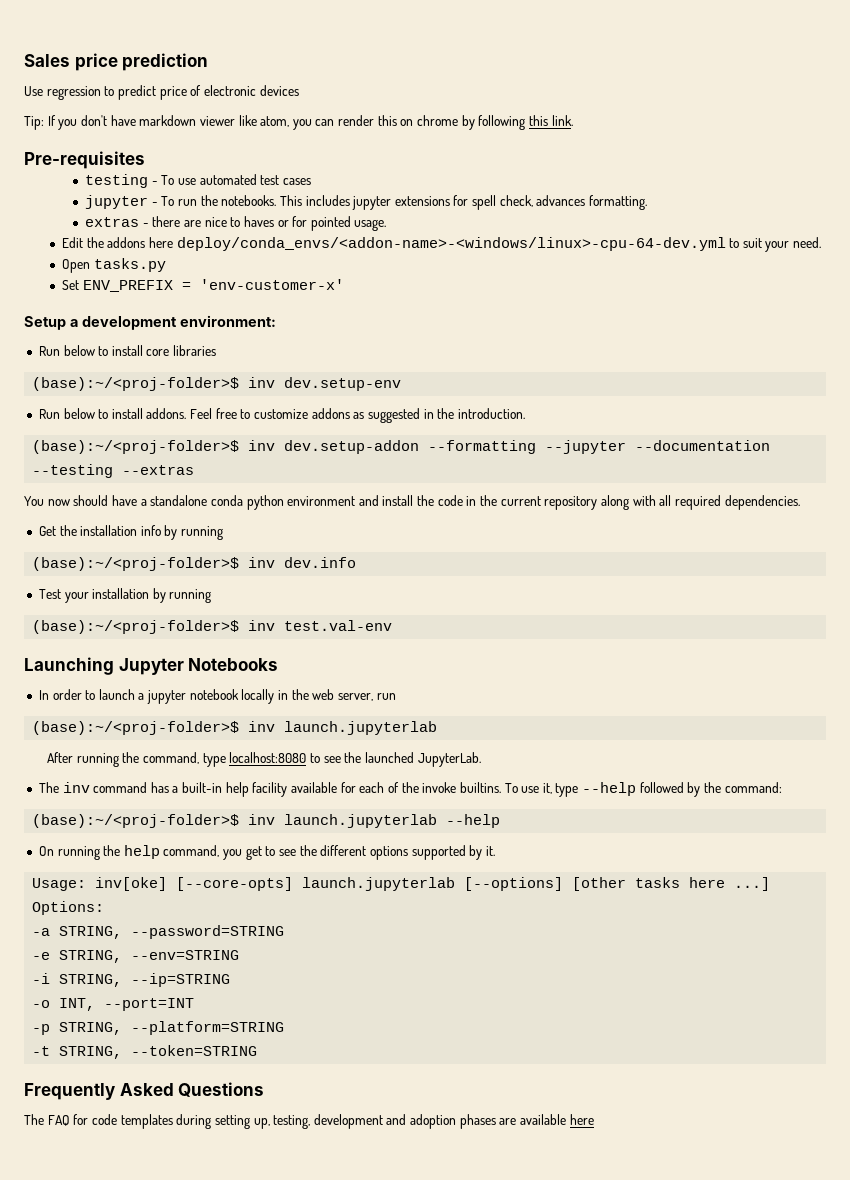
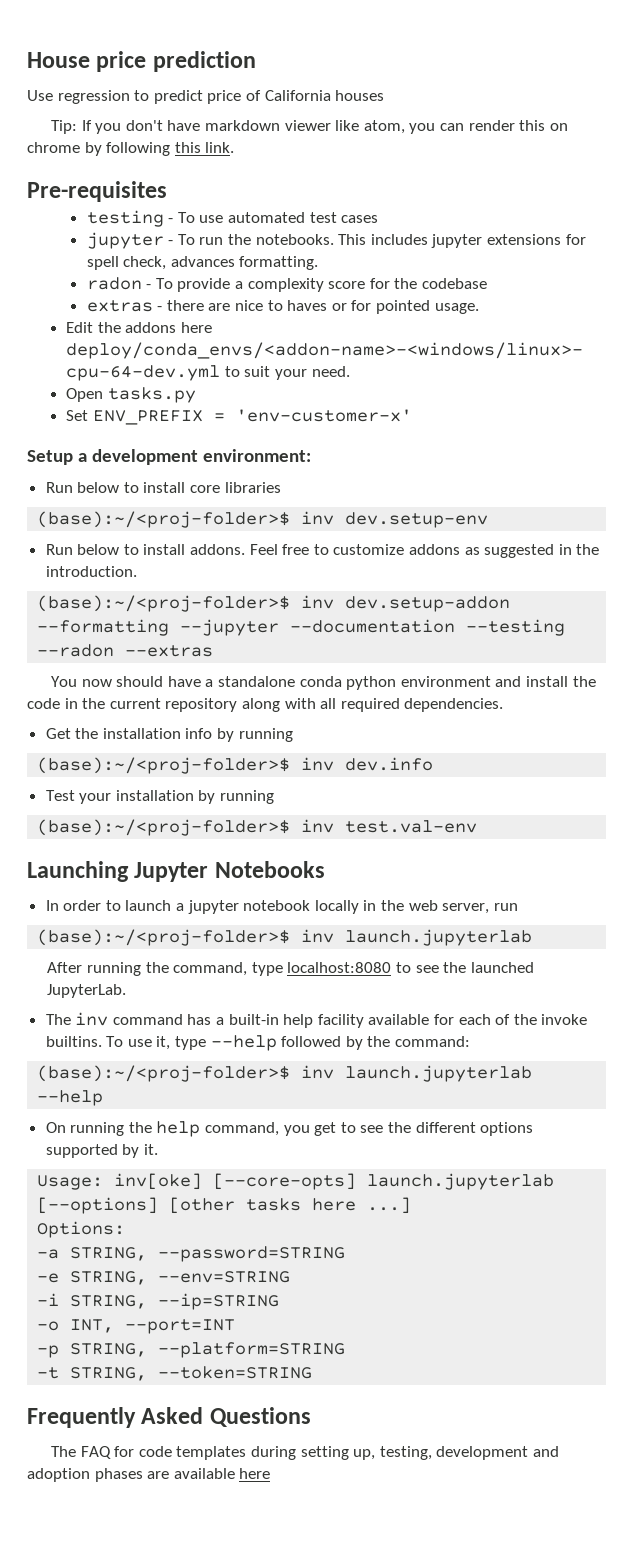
- Sales price prediction
+ House price prediction
- Use regression to predict price of electronic devices
+ Use regression to predict price of California houses
+ radon - To provide a complexity score for the codebase
- (base):~/<proj-folder>$ inv dev.setup-addon --formatting --jupyter --documentation --testing --extras
+ (base):~/<proj-folder>$ inv dev.setup-addon --formatting --jupyter --documentation --testing --radon --extras

